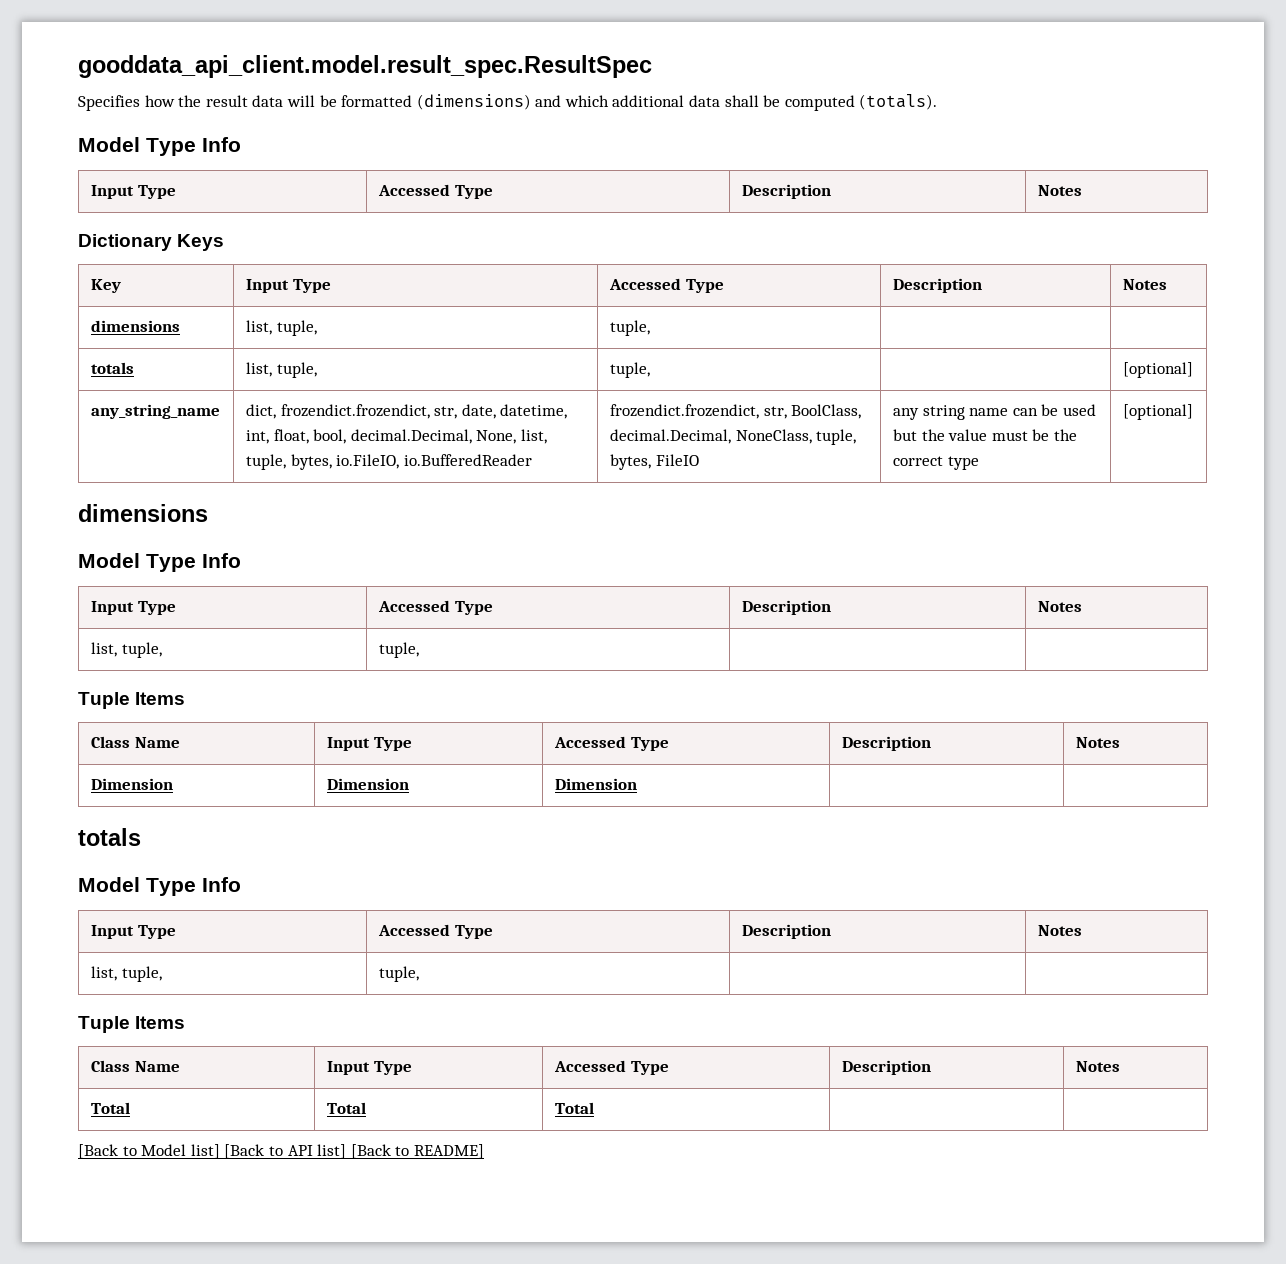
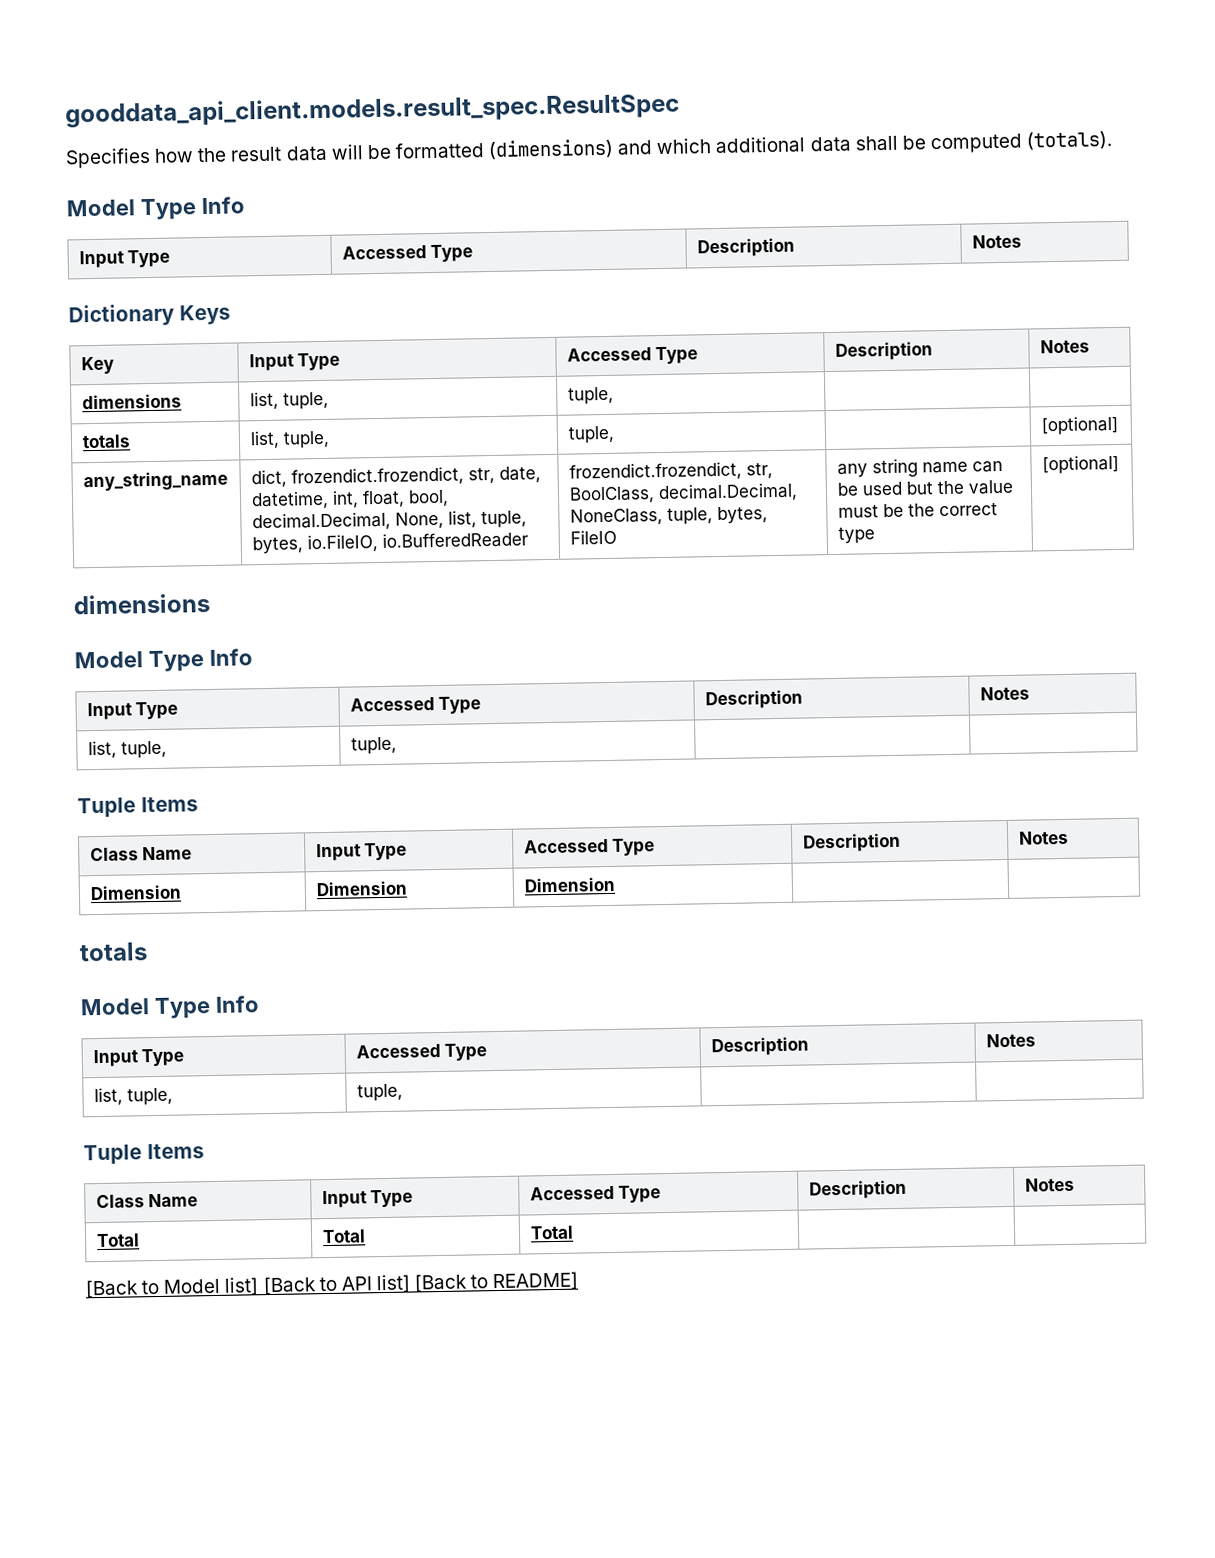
- gooddata_api_client.model.result_spec.ResultSpec
+ gooddata_api_client.models.result_spec.ResultSpec

